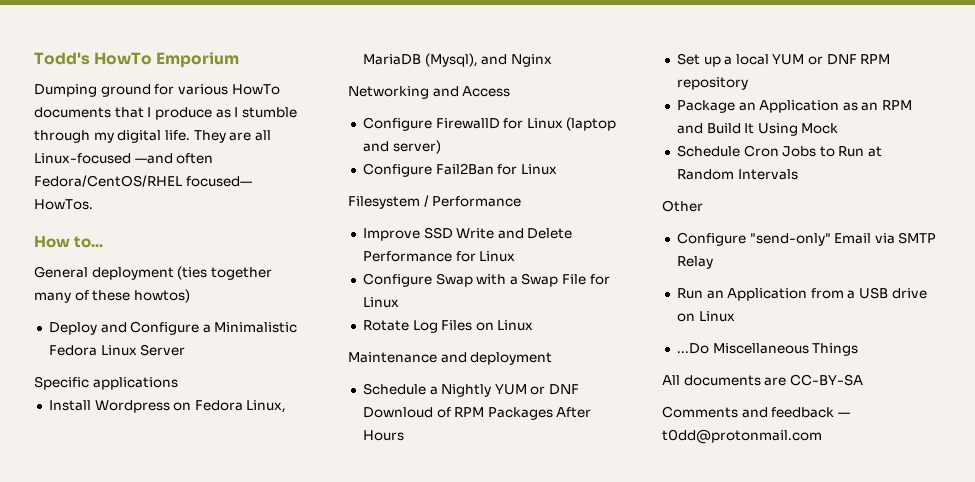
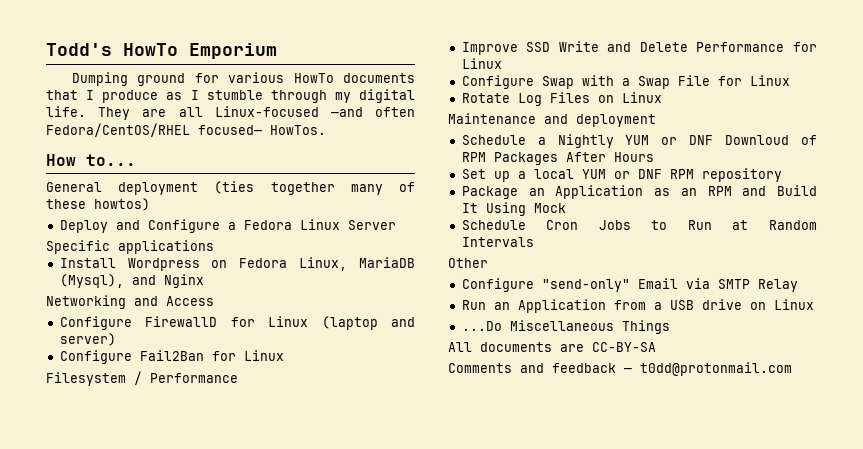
- Deploy and Configure a Minimalistic Fedora Linux Server
+ Deploy and Configure a Fedora Linux Server

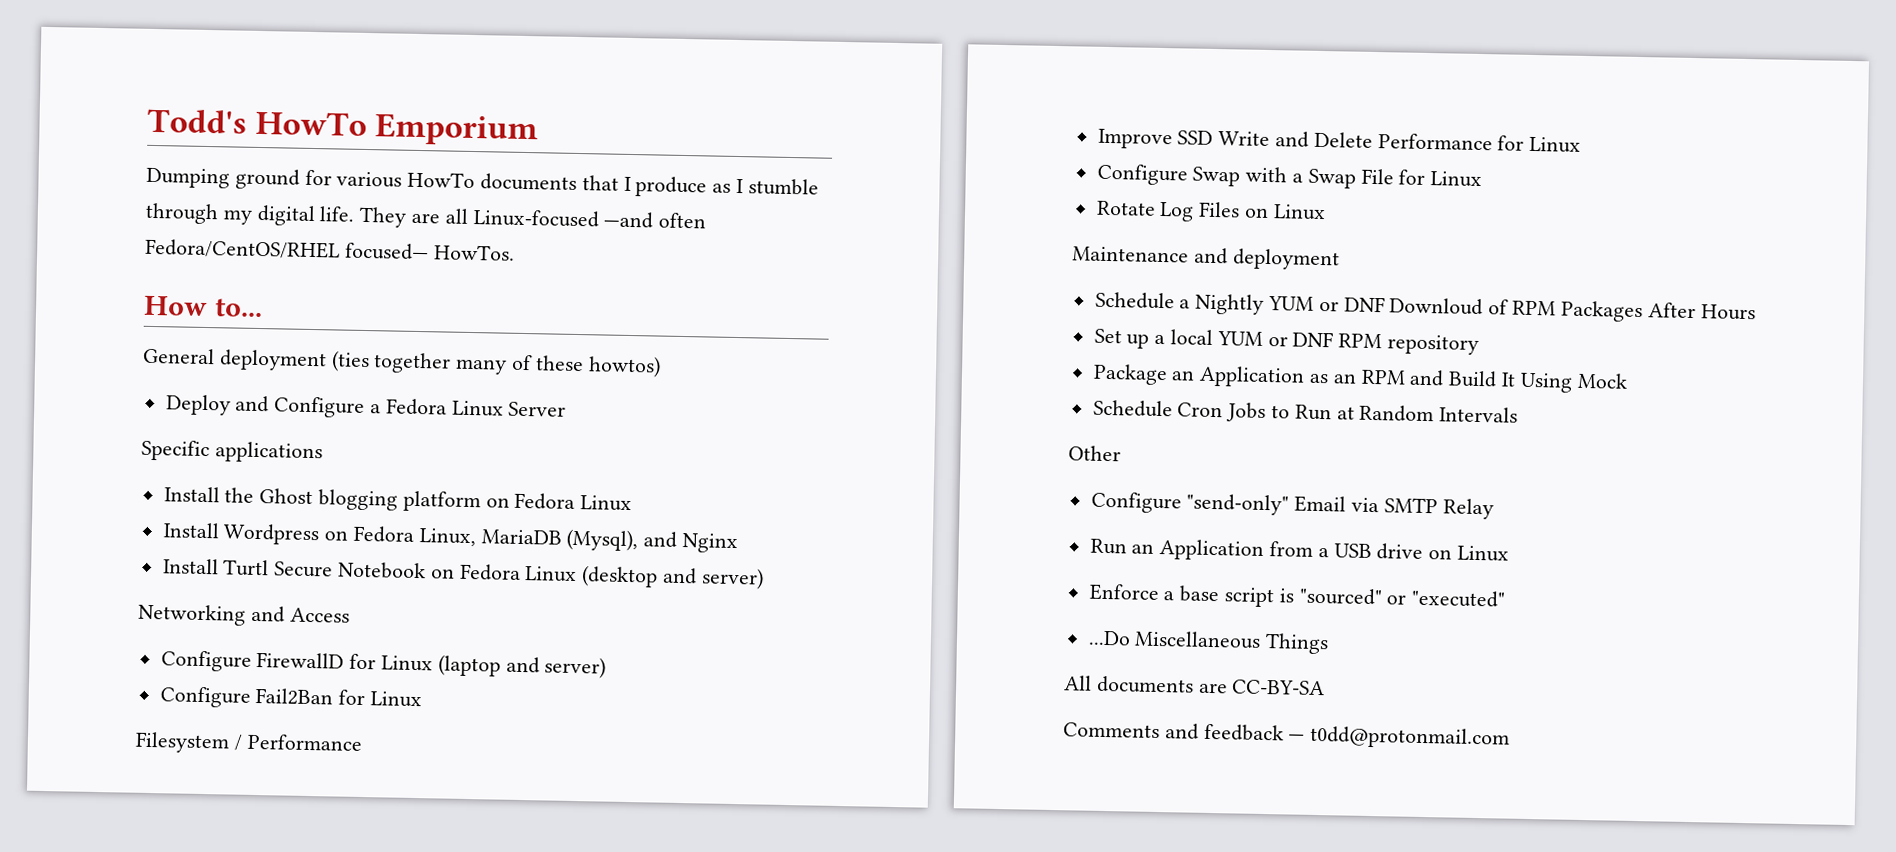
+ Install the Ghost blogging platform on Fedora Linux
+ Install Turtl Secure Notebook on Fedora Linux (desktop and server)
+ Enforce a base script is "sourced" or "executed"

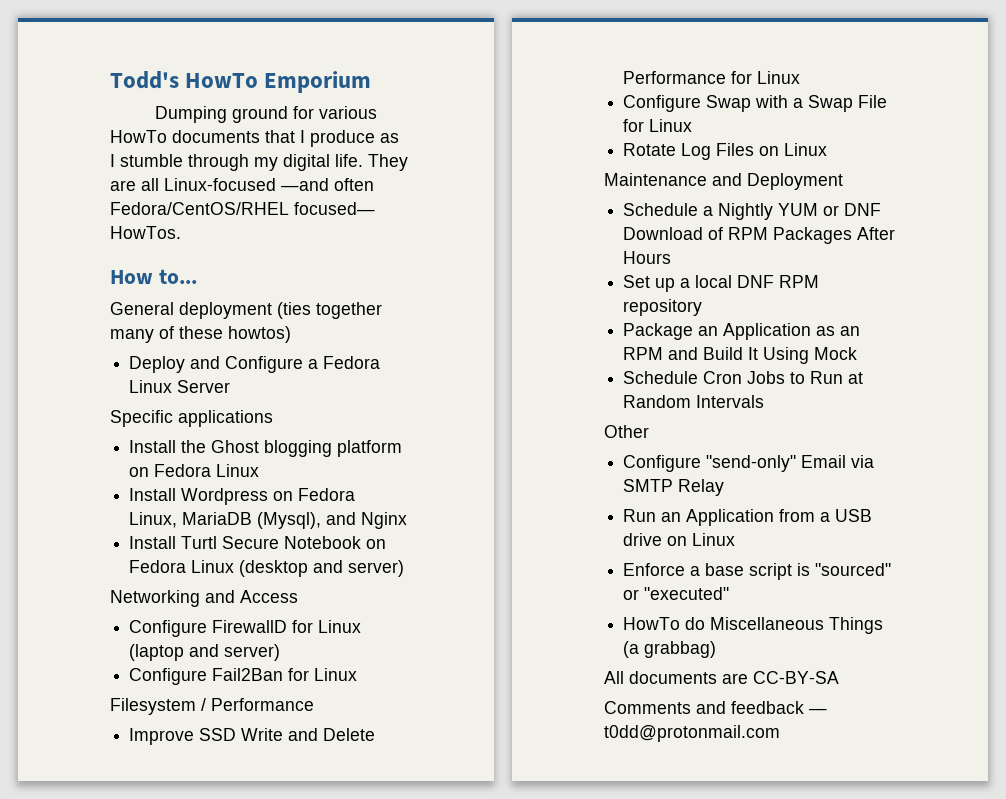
- Maintenance and deployment
+ Maintenance and Deployment
- Schedule a Nightly YUM or DNF Downloud of RPM Packages After Hours
+ Schedule a Nightly YUM or DNF Download of RPM Packages After Hours
- Set up a local YUM or DNF RPM repository
+ Set up a local DNF RPM repository
- ...Do Miscellaneous Things
+ HowTo do Miscellaneous Things (a grabbag)

